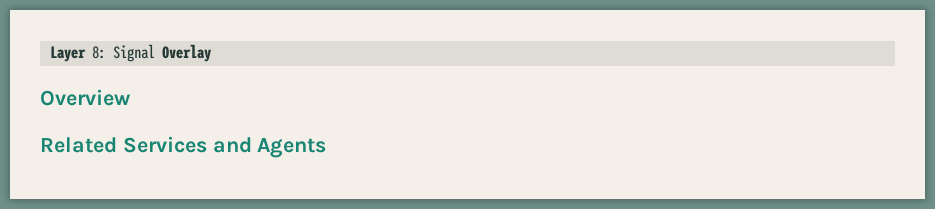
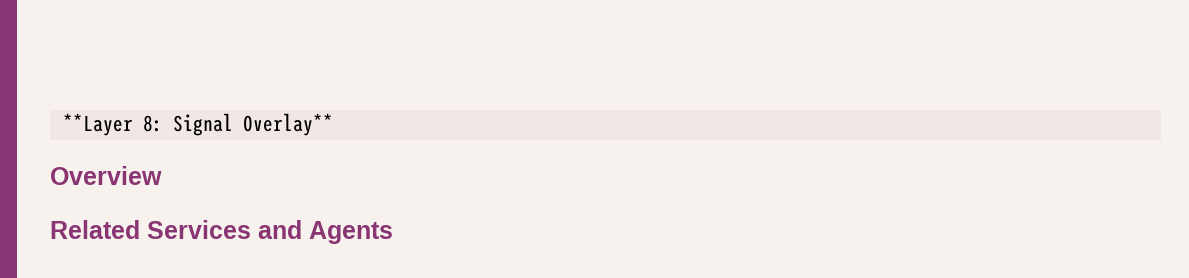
- Layer 8: Signal Overlay
+ **Layer 8: Signal Overlay**

